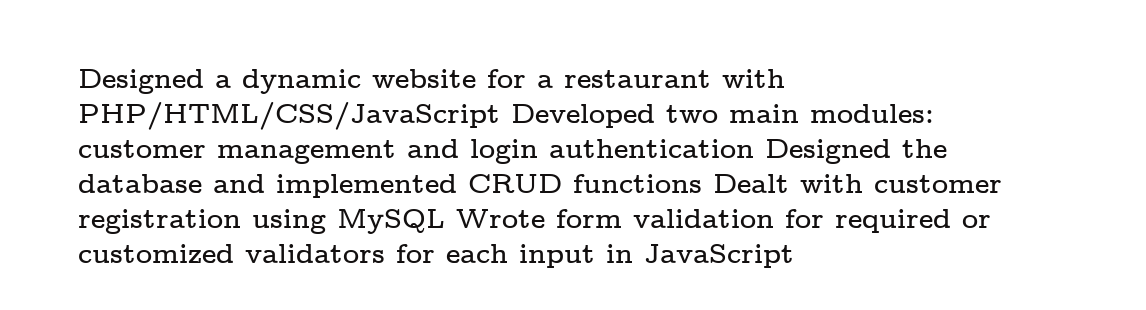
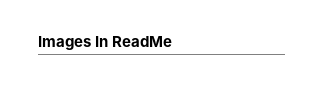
- Designed a dynamic website for a restaurant with PHP/HTML/CSS/JavaScript Developed two main modules: customer management and login authentication Designed the database and implemented CRUD functions Dealt with customer registration using MySQL Wrote form validation for required or customized validators for each input in JavaScript
+ Images In ReadMe

